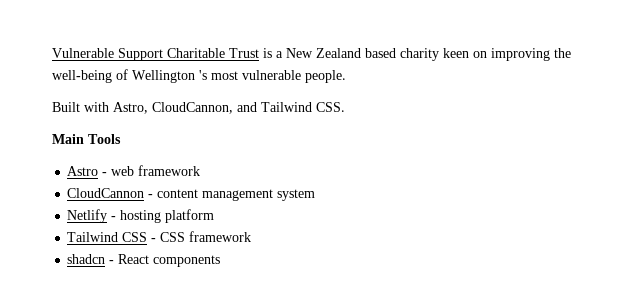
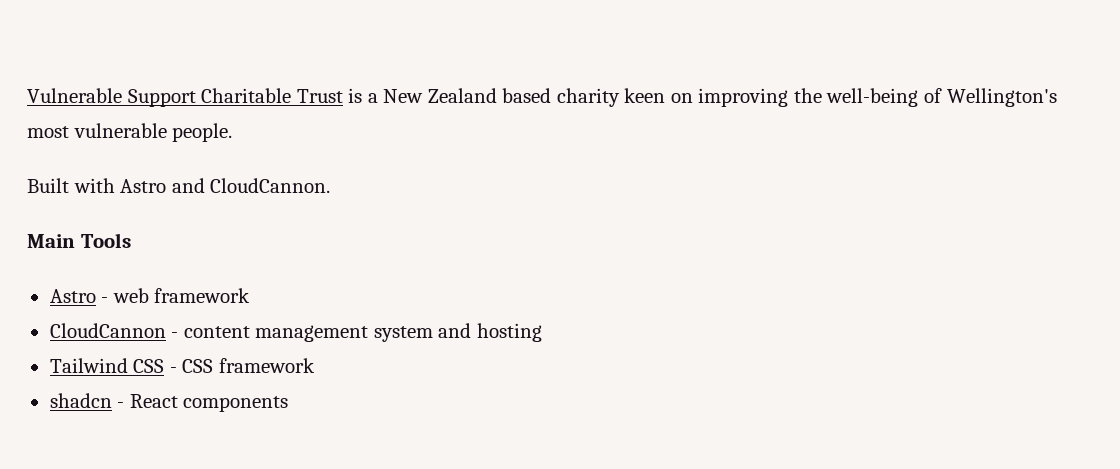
- Vulnerable Support Charitable Trust is a New Zealand based charity keen on improving the well-being of Wellington 's most vulnerable people.
+ Vulnerable Support Charitable Trust is a New Zealand based charity keen on improving the well-being of Wellington's most vulnerable people.
- Built with Astro, CloudCannon, and Tailwind CSS.
+ Built with Astro and CloudCannon.
- CloudCannon - content management system
- Netlify - hosting platform
+ CloudCannon - content management system and hosting

